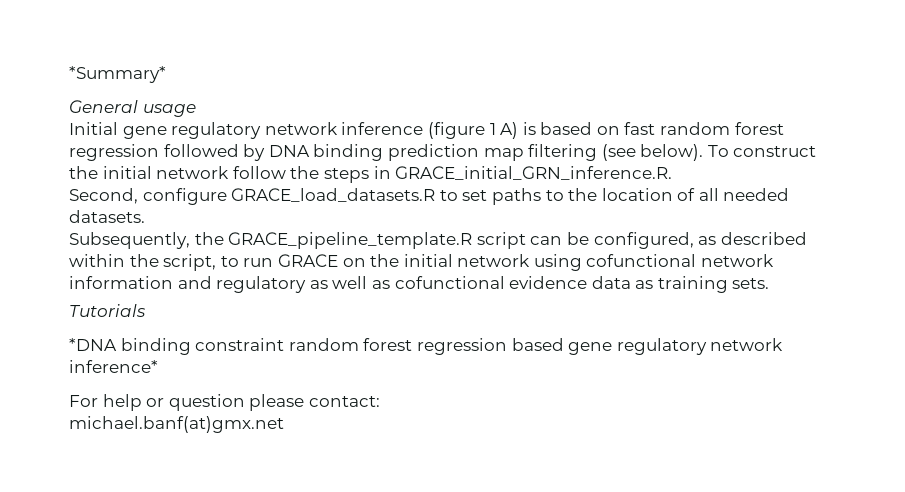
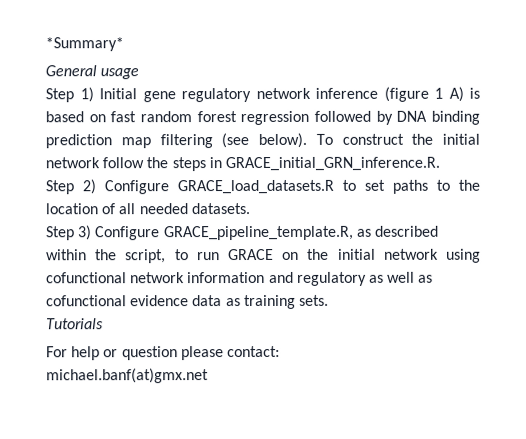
- Initial gene regulatory network inference (figure 1 A) is based on fast random forest regression followed by DNA binding prediction map filtering (see below).
+ Step 1) Initial gene regulatory network inference (figure 1 A) is based on fast random forest regression followed by DNA binding prediction map filtering (see below).
- Second, configure GRACE_load_datasets.R to set paths to the location of all needed datasets.
+ Step 2) Configure GRACE_load_datasets.R to set paths to the location of all needed datasets.
- Subsequently, the GRACE_pipeline_template.R script can be configured, as described within the script, to run GRACE on the initial network using cofunctional network information and regulatory as well as cofunctional evidence data as training sets.
+ Step 3) Configure GRACE_pipeline_template.R, as described within the script, to run GRACE on the initial network using cofunctional network information and regulatory as well as cofunctional evidence data as training sets.
- *DNA binding constraint random forest regression based gene regulatory network inference*

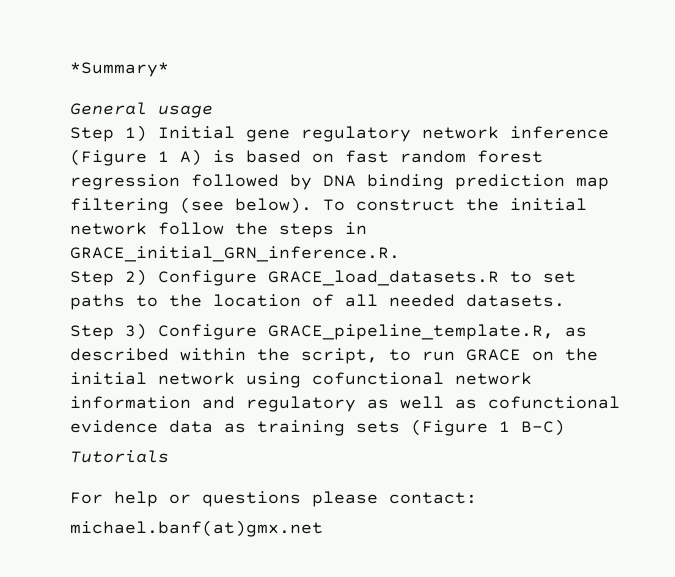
- Step 1) Initial gene regulatory network inference (figure 1 A) is based on fast random forest regression followed by DNA binding prediction map filtering (see below).
+ Step 1) Initial gene regulatory network inference (Figure 1 A) is based on fast random forest regression followed by DNA binding prediction map filtering (see below).
- Step 3) Configure GRACE_pipeline_template.R, as described within the script, to run GRACE on the initial network using cofunctional network information and regulatory as well as cofunctional evidence data as training sets.
+ Step 3) Configure GRACE_pipeline_template.R, as described within the script, to run GRACE on the initial network using cofunctional network information and regulatory as well as cofunctional evidence data as training sets (Figure 1 B-C)
- For help or question please contact:
+ For help or questions please contact:

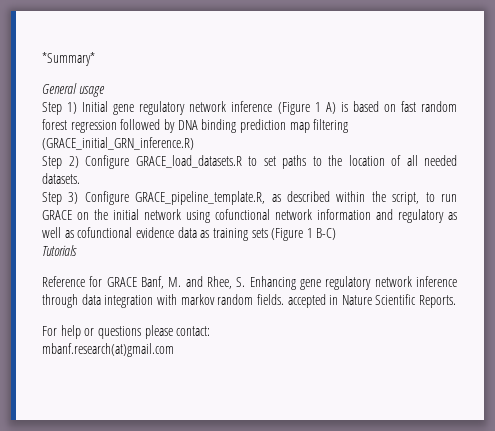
- Step 1) Initial gene regulatory network inference (Figure 1 A) is based on fast random forest regression followed by DNA binding prediction map filtering (see below). To construct the initial network follow the steps in GRACE_initial_GRN_inference.R.
+ Step 1) Initial gene regulatory network inference (Figure 1 A) is based on fast random forest regression followed by DNA binding prediction map filtering (GRACE_initial_GRN_inference.R)
+ Reference for GRACE Banf, M. and Rhee, S. Enhancing gene regulatory network inference through data integration with markov random fields. accepted in Nature Scientific Reports.
- michael.banf(at)gmx.net
+ mbanf.research(at)gmail.com

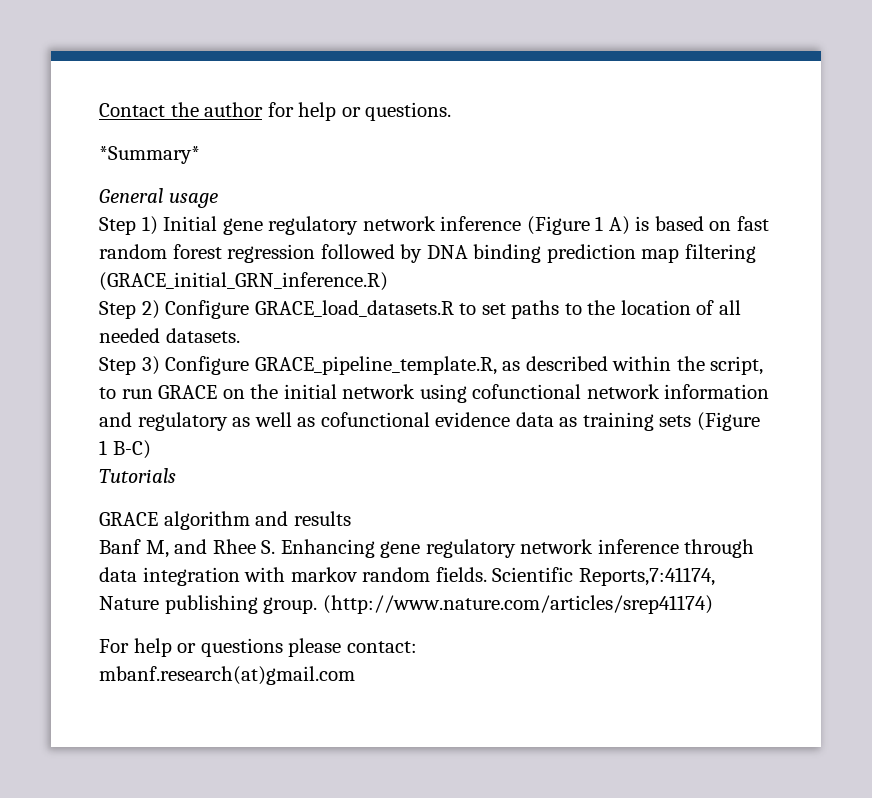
+ Contact the author for help or questions.
- Reference for GRACE Banf, M. and Rhee, S. Enhancing gene regulatory network inference through data integration with markov random fields. accepted in Nature Scientific Reports.
+ GRACE algorithm and results
+ Banf M, and Rhee S. Enhancing gene regulatory network inference through data integration with markov random fields. Scientific Reports,7:41174, Nature publishing group. (http://www.nature.com/articles/srep41174)

